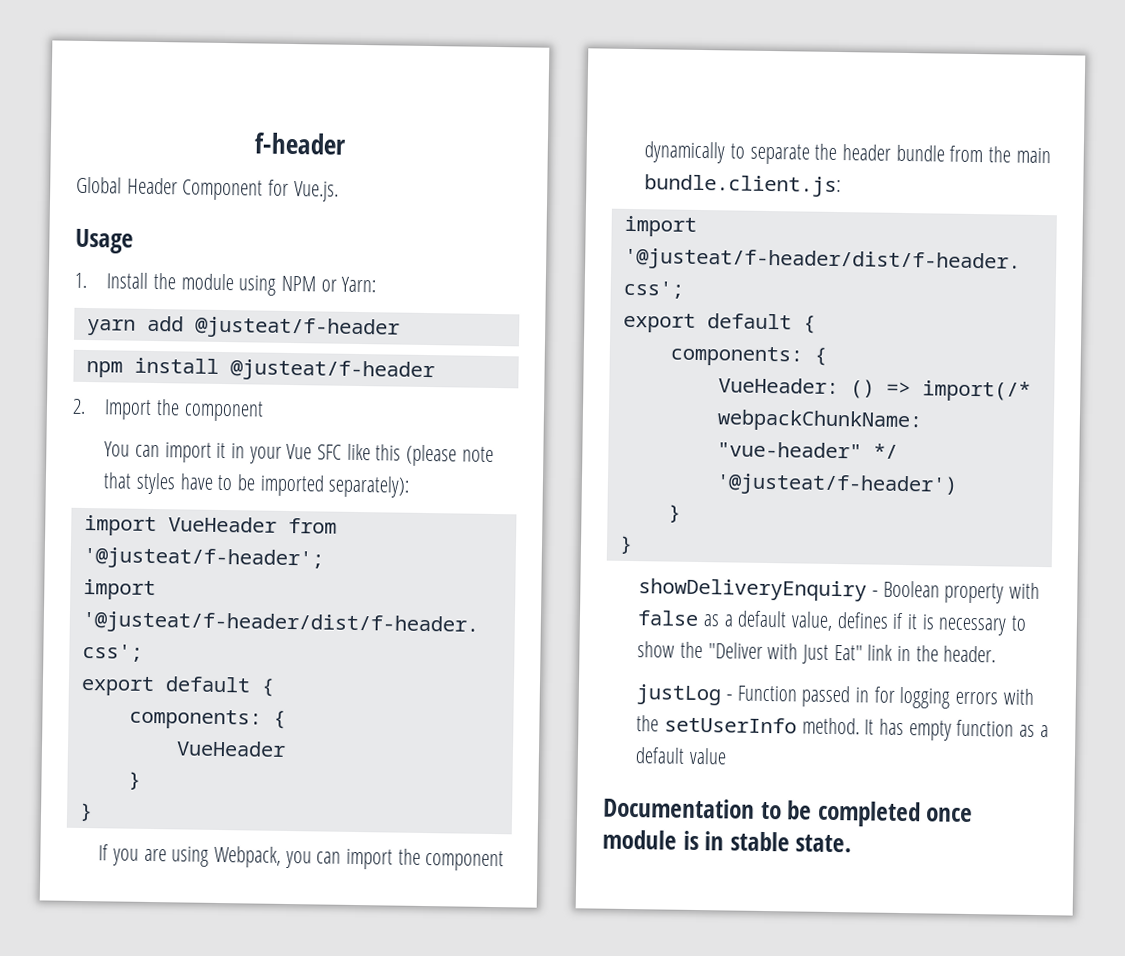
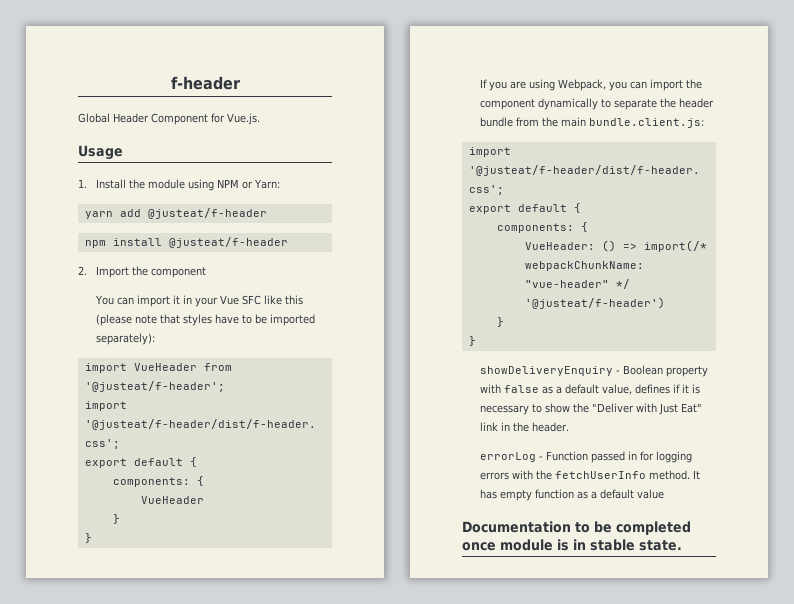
- justLog - Function passed in for logging errors with the setUserInfo method.
+ errorLog - Function passed in for logging errors with the fetchUserInfo method.

